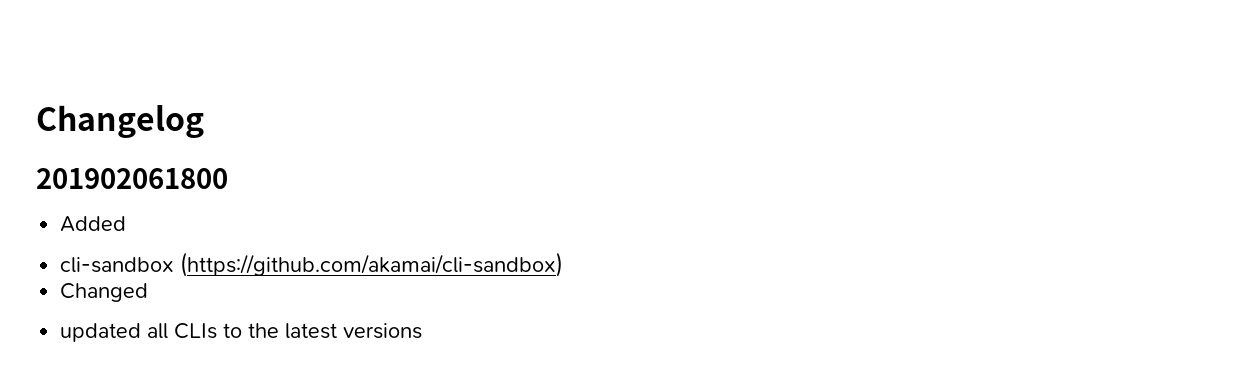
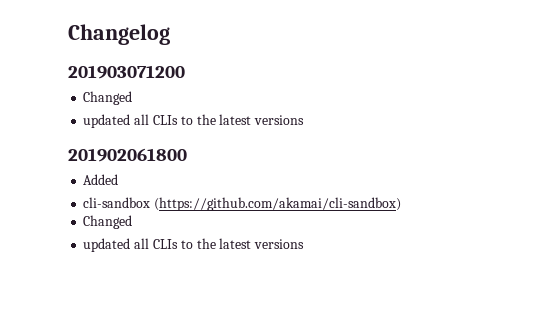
+ 201903071200
+ Changed
+ updated all CLIs to the latest versions

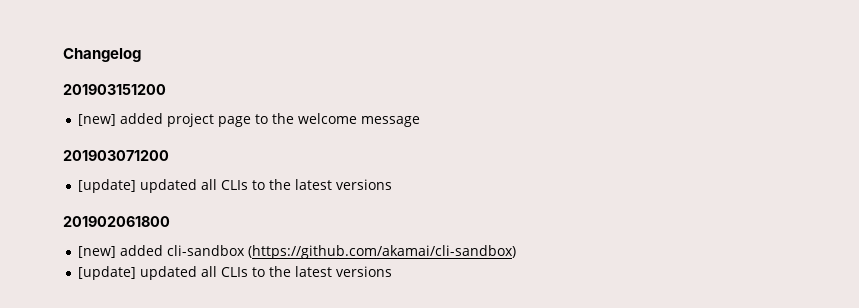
+ 201903151200
+ [new] added project page to the welcome message
  201903071200
- Changed
- updated all CLIs to the latest versions
+ [update] updated all CLIs to the latest versions
- Added
- cli-sandbox (https://github.com/akamai/cli-sandbox)
- Changed
- updated all CLIs to the latest versions
+ [new] added cli-sandbox (https://github.com/akamai/cli-sandbox)
+ [update] updated all CLIs to the latest versions

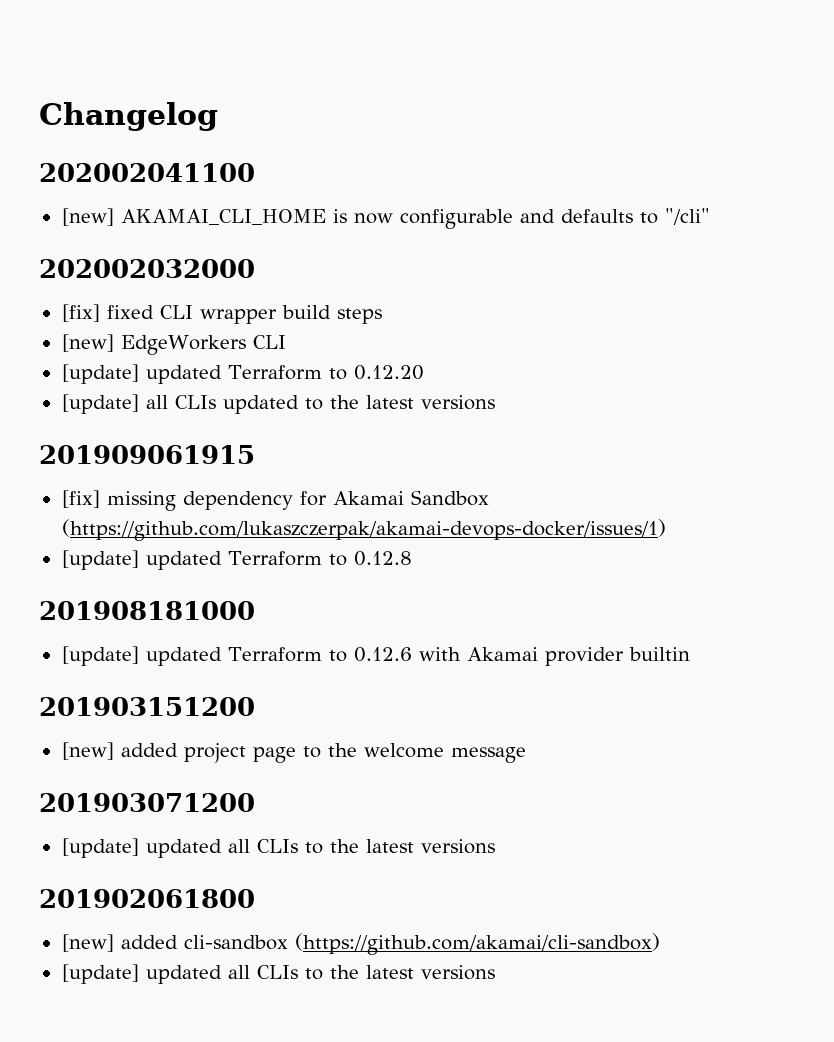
+ 202002041100
+ [new] AKAMAI_CLI_HOME is now configurable and defaults to "/cli"
+ 202002032000
+ [fix] fixed CLI wrapper build steps
+ [new] EdgeWorkers CLI
+ [update] updated Terraform to 0.12.20
+ [update] all CLIs updated to the latest versions
+ 201909061915
+ [fix] missing dependency for Akamai Sandbox (https://github.com/lukaszczerpak/akamai-devops-docker/issues/1)
+ [update] updated Terraform to 0.12.8
+ 201908181000
+ [update] updated Terraform to 0.12.6 with Akamai provider builtin

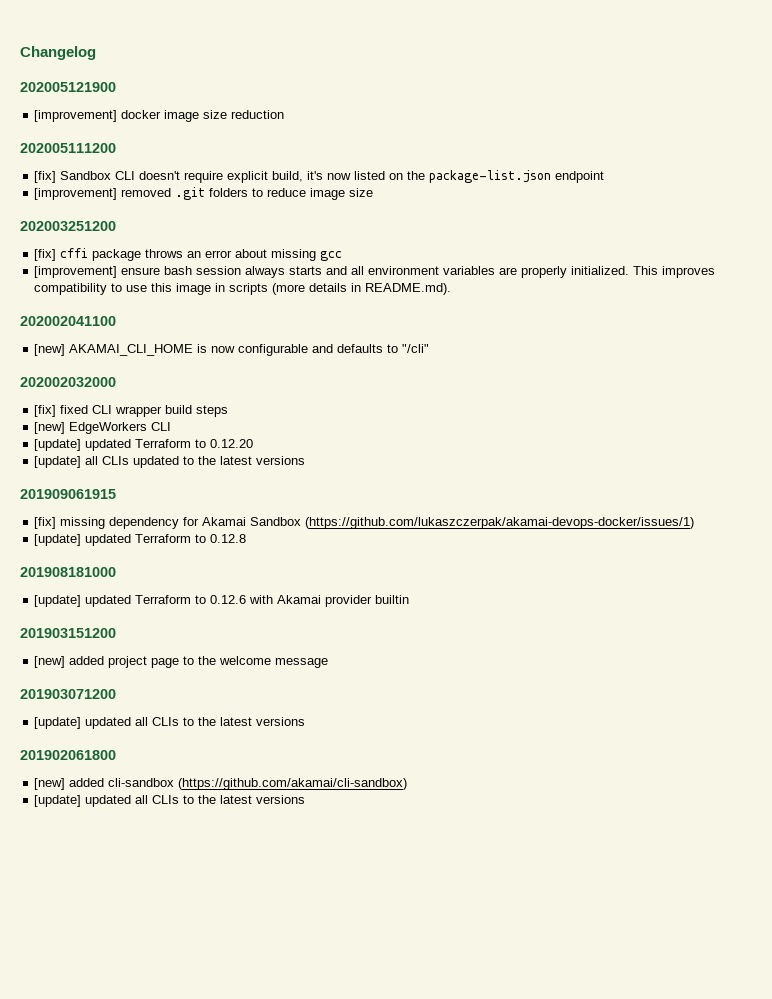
+ 202005121900
+ [improvement] docker image size reduction
+ 202005111200
+ [fix] Sandbox CLI doesn't require explicit build, it's now listed on the package-list.json endpoint
+ [improvement] removed .git folders to reduce image size
+ 202003251200
+ [fix] cffi package throws an error about missing gcc
+ [improvement] ensure bash session always starts and all environment variables are properly initialized. This improves compatibility to use this image in scripts (more details in README.md).

